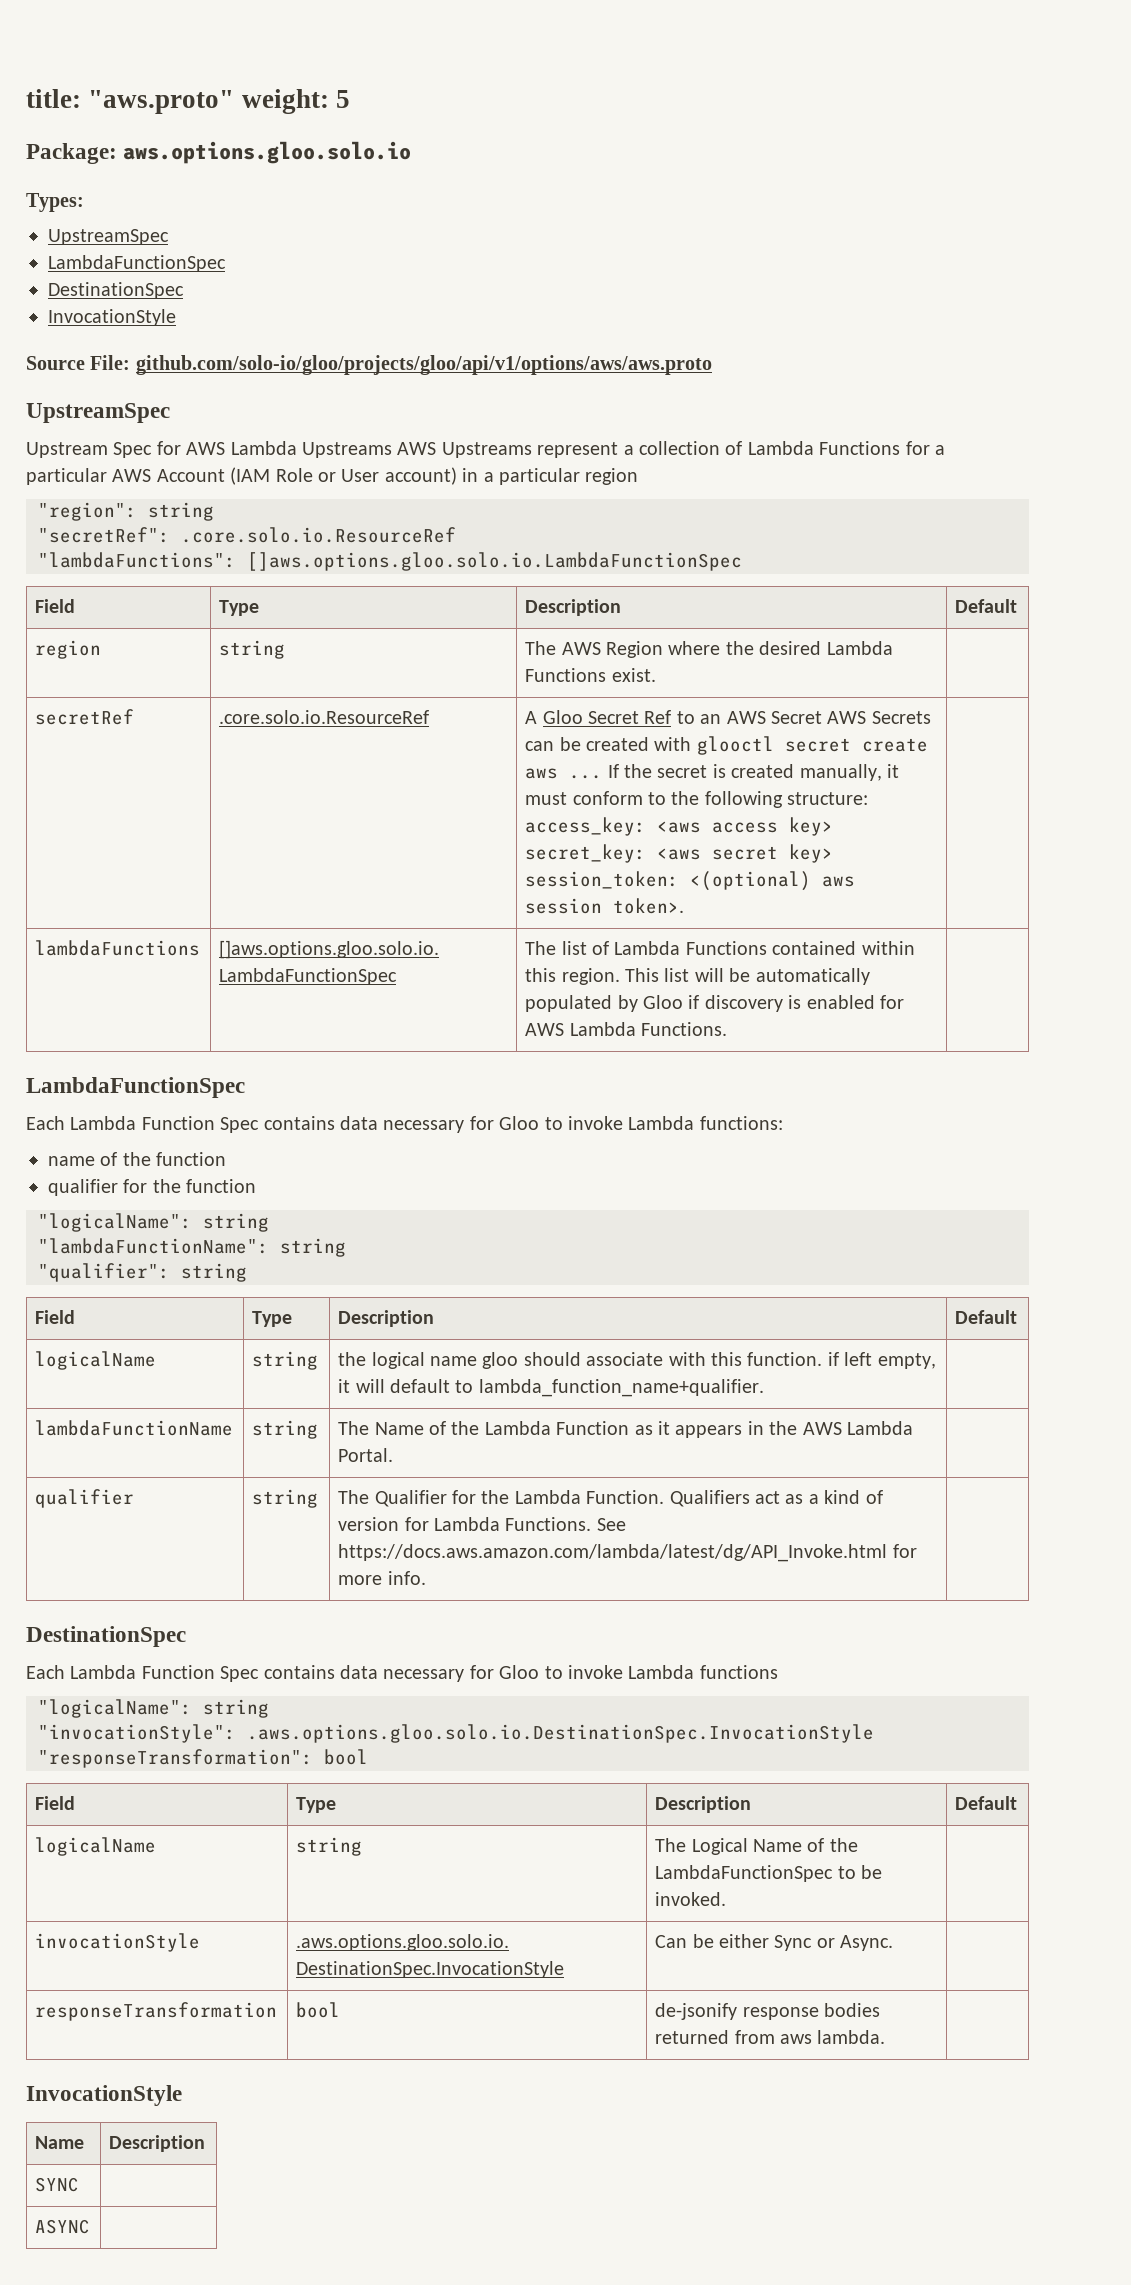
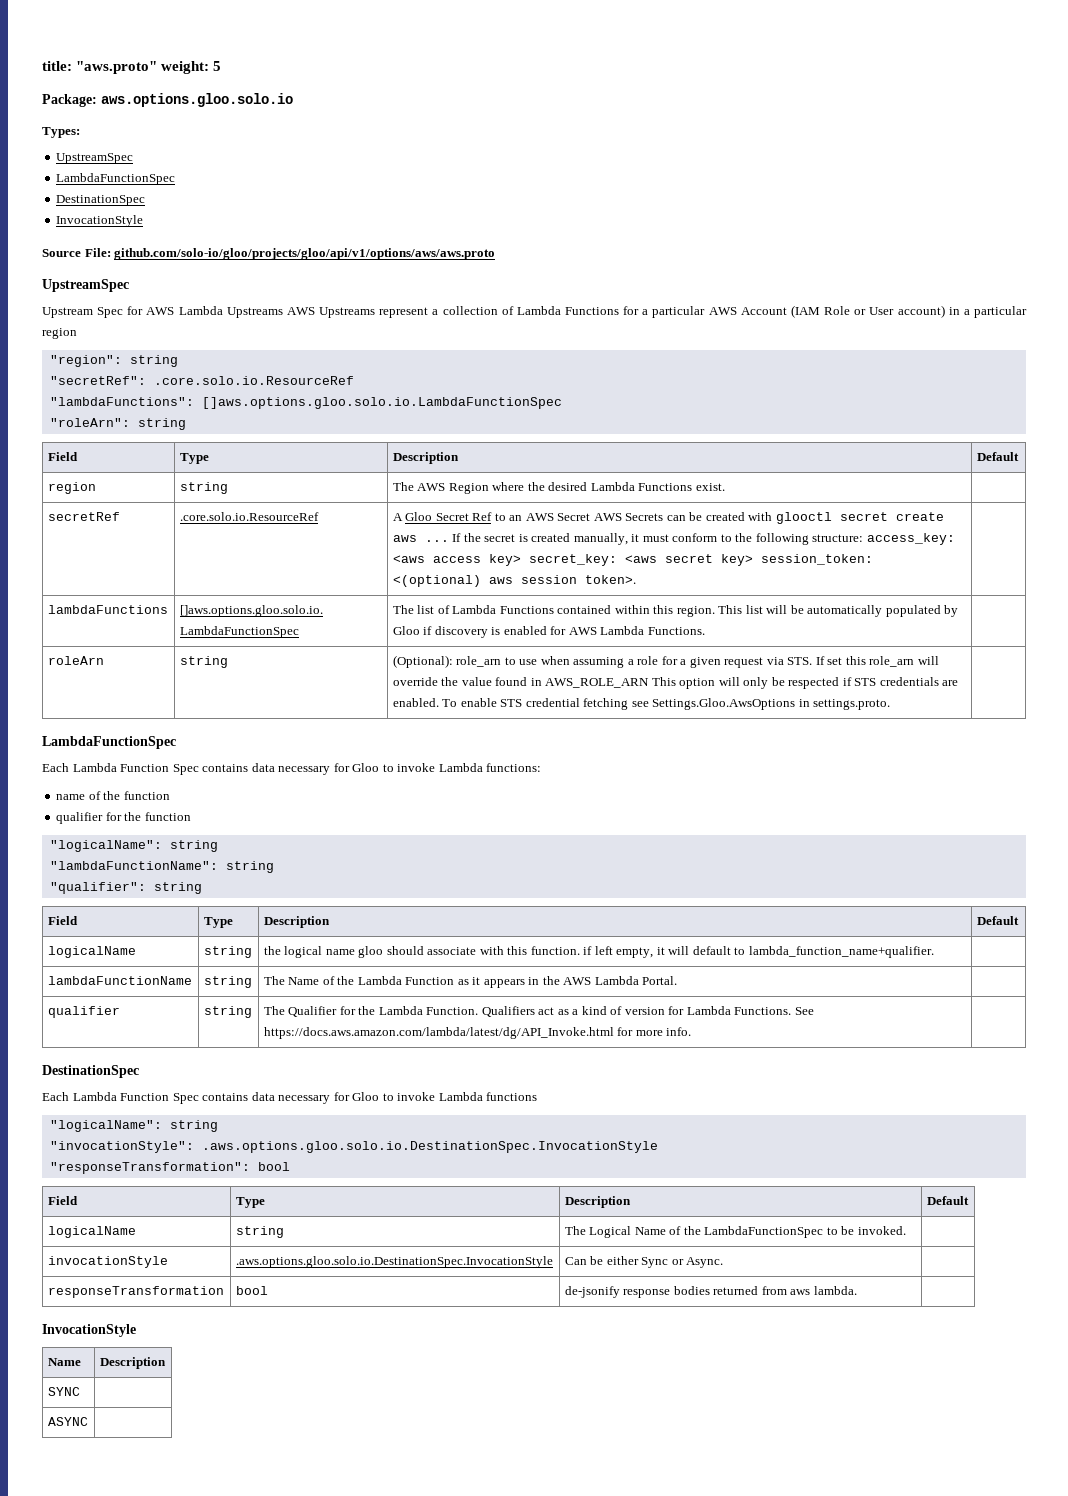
+ "roleArn": string
+ roleArn | string | (Optional): role_arn to use when assuming a role for a given request via STS. If set this role_arn will override the value found in AWS_ROLE_ARN This option will only be respected if STS credentials are enabled. To enable STS credential fetching see Settings.Gloo.AwsOptions in settings.proto.

